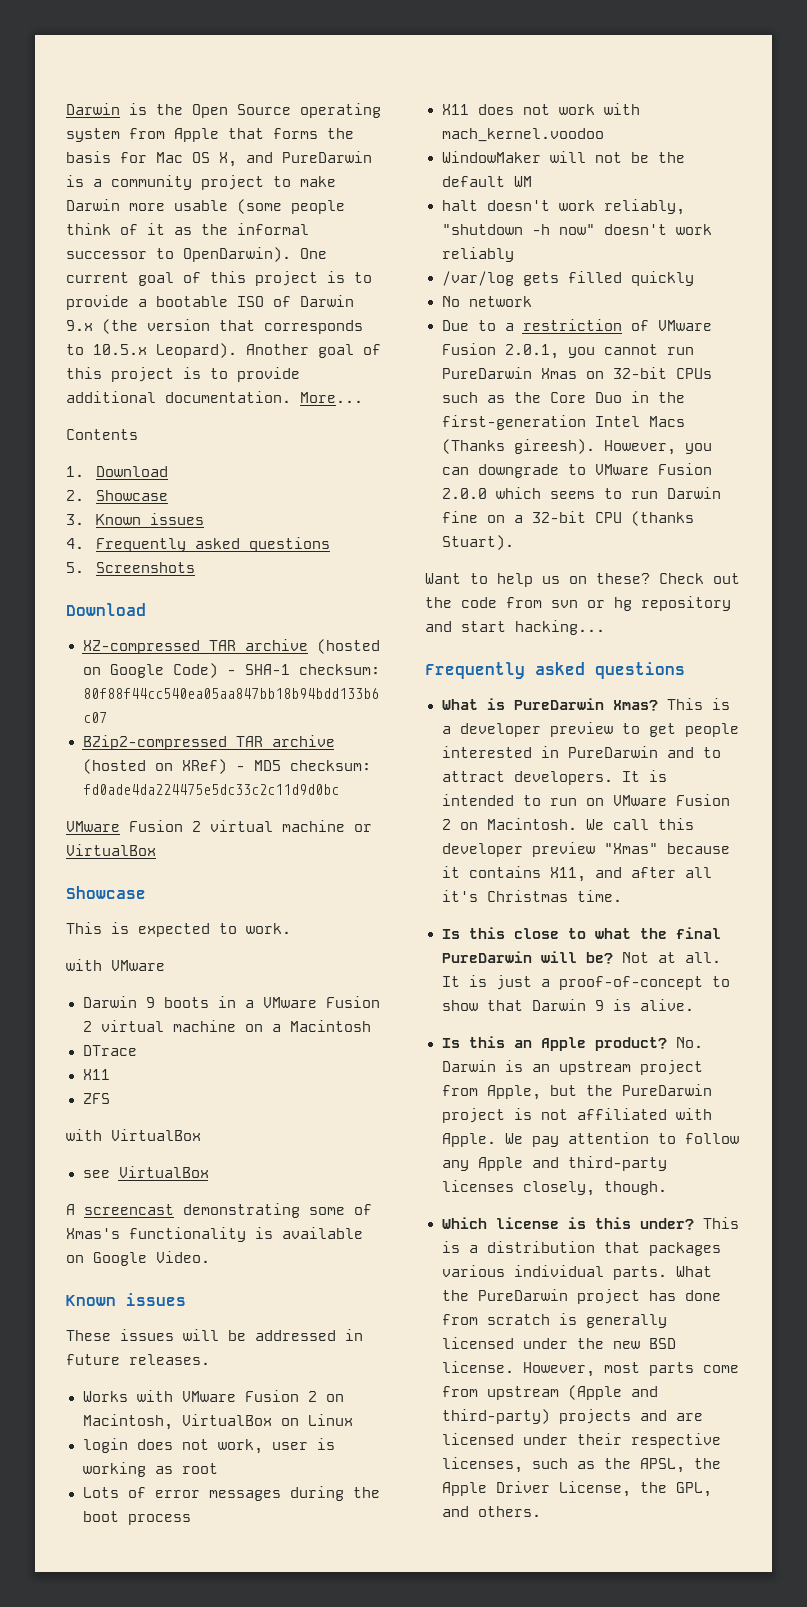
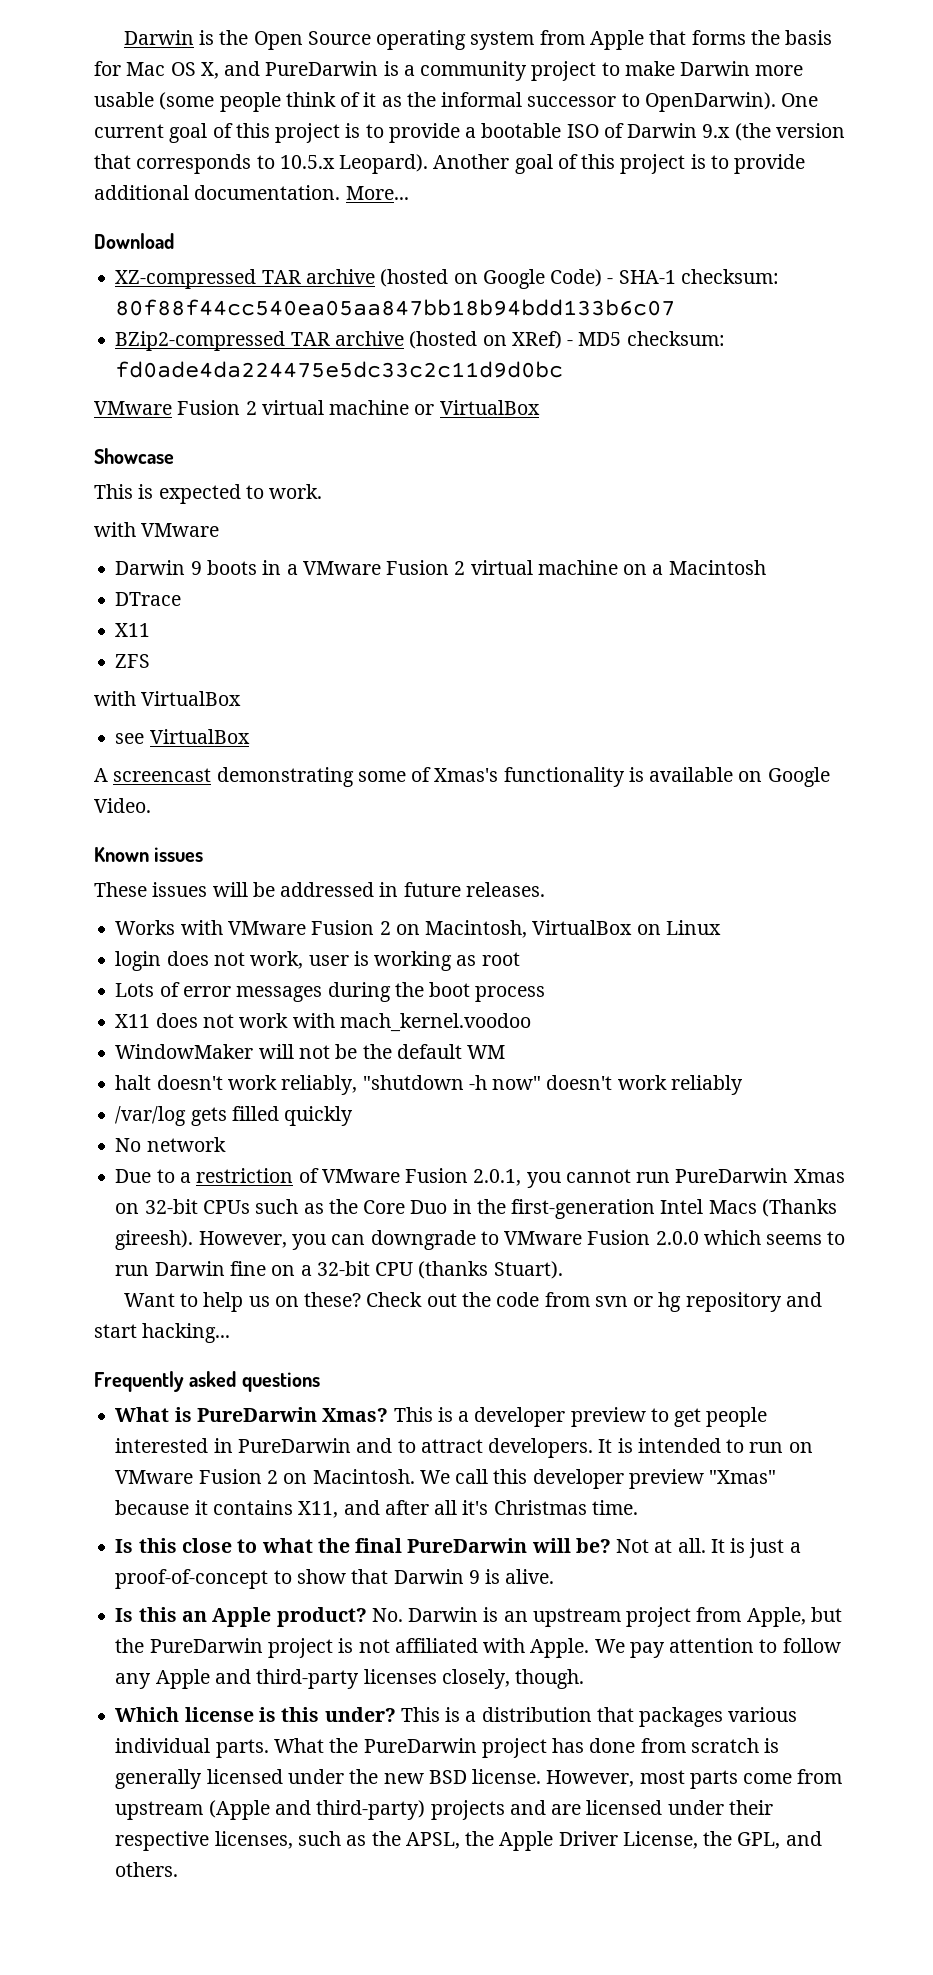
- Contents
- 1. Download
- 2. Showcase
- 3. Known issues
- 4. Frequently asked questions
- 5. Screenshots

